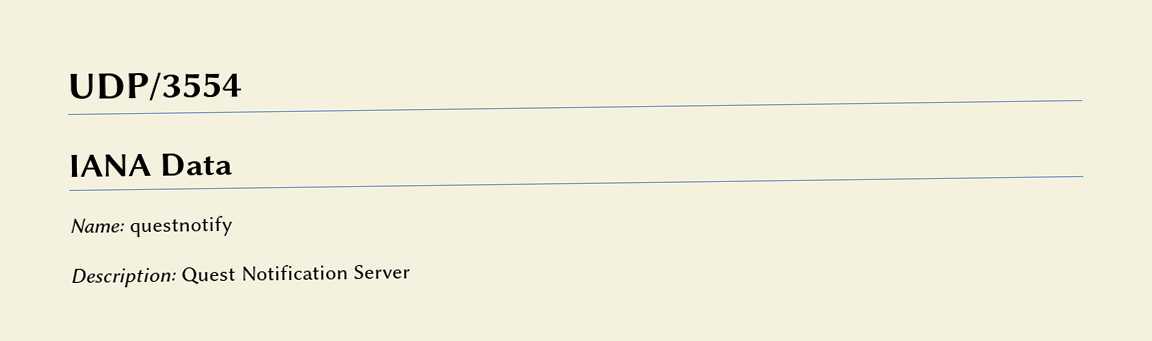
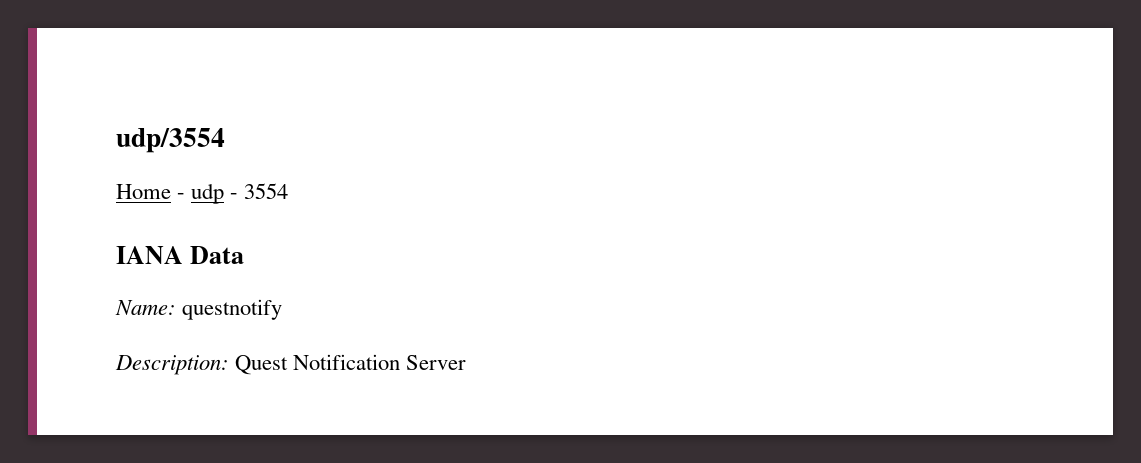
- UDP/3554
+ udp/3554
+ Home - udp - 3554

